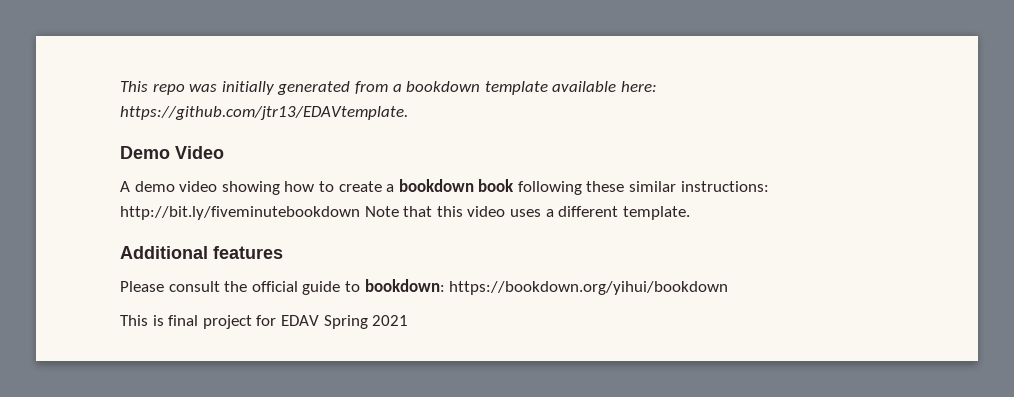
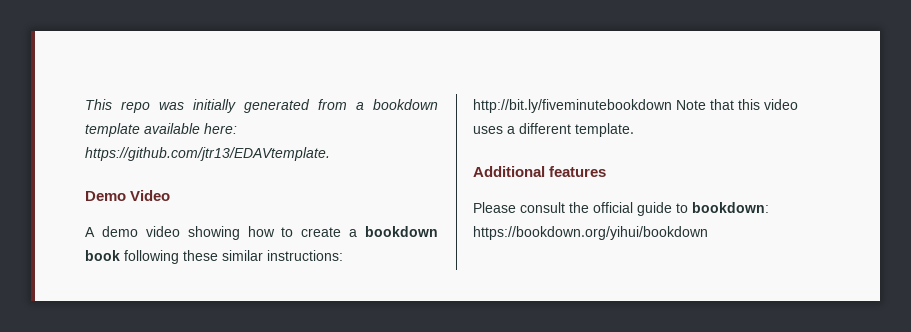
- This is final project for EDAV Spring 2021

